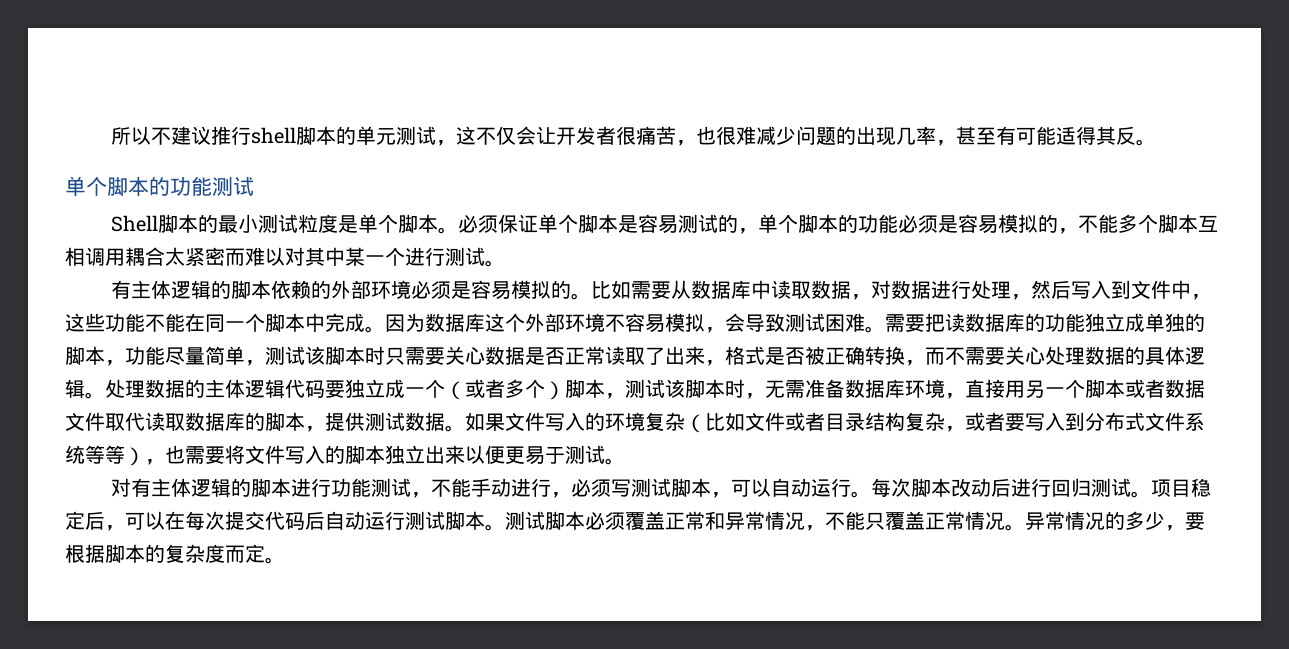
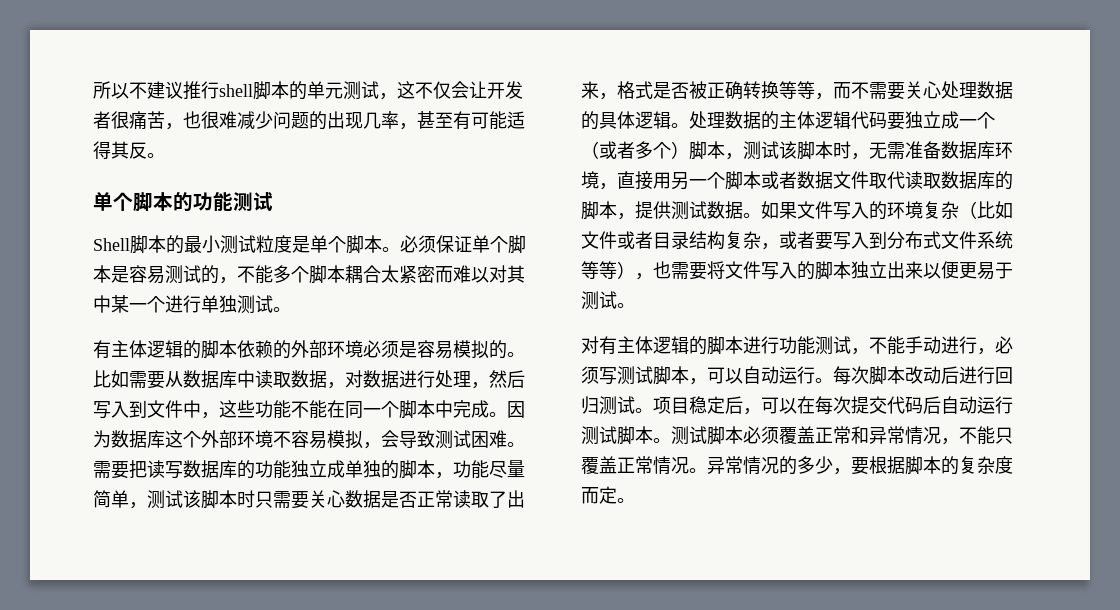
- 必须保证单个脚本是容易测试的，单个脚本的功能必须是容易模拟的，不能多个脚本互相调用耦合太紧密而难以对其中某一个进行测试。
+ 必须保证单个脚本是容易测试的，不能多个脚本耦合太紧密而难以对其中某一个进行单独测试。
- 需要把读数据库的功能独立成单独的脚本，功能尽量简单，测试该脚本时只需要关心数据是否正常读取了出来，格式是否被正确转换，而不需要关心处理数据的具体逻辑。
+ 需要把读写数据库的功能独立成单独的脚本，功能尽量简单，测试该脚本时只需要关心数据是否正常读取了出来，格式是否被正确转换等等，而不需要关心处理数据的具体逻辑。

